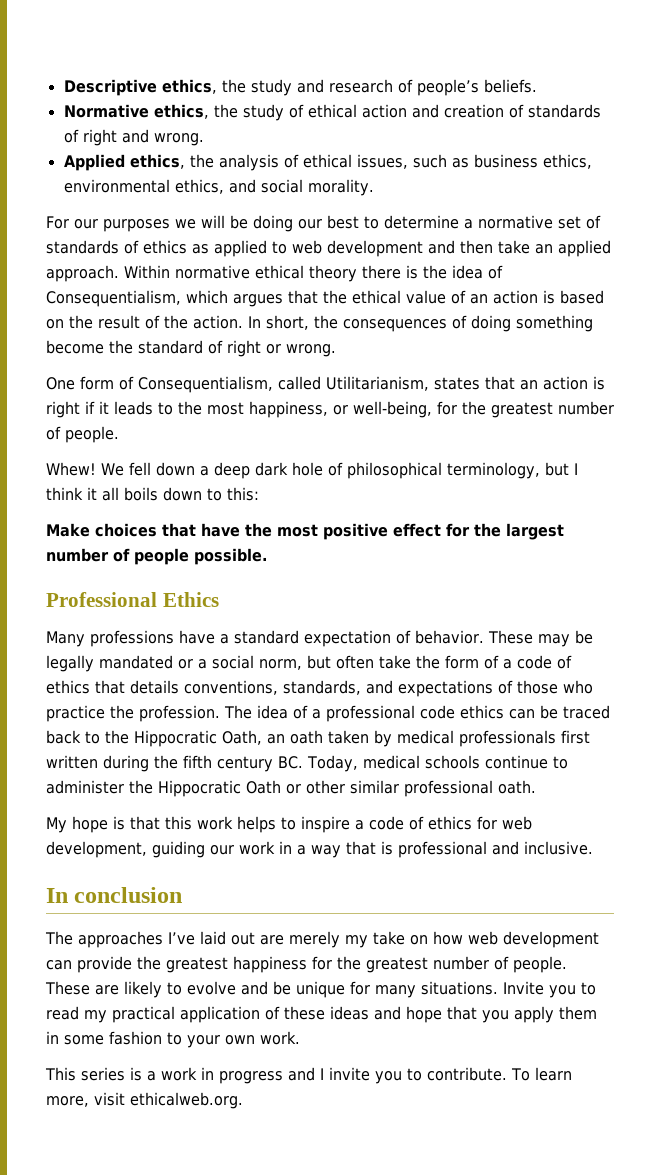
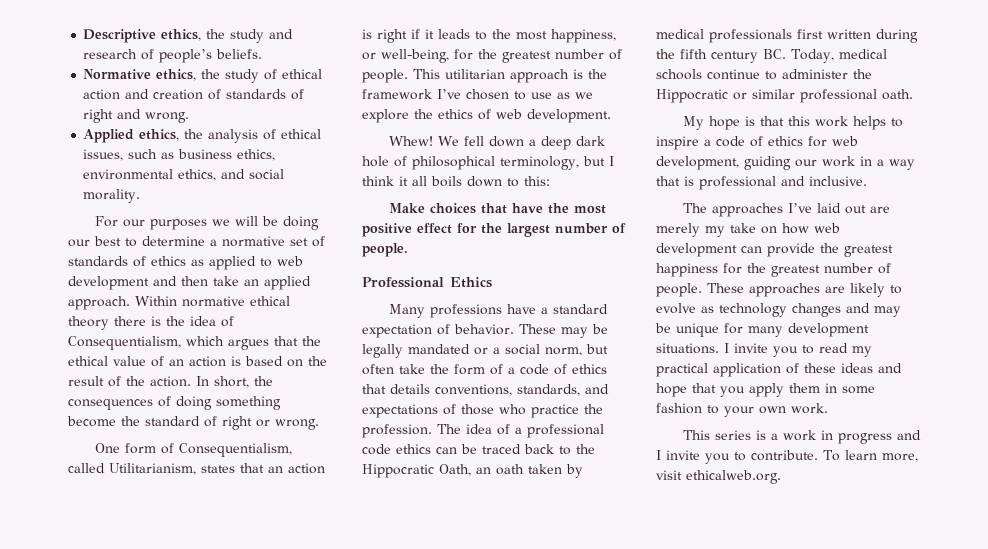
+ This utilitarian approach is the framework I’ve chosen to use as we explore the ethics of web development.
- Make choices that have the most positive effect for the largest number of people possible.
+ Make choices that have the most positive effect for the largest number of people.
- The idea of a professional code ethics can be traced back to the Hippocratic Oath, an oath taken by medical professionals first written during the fifth century BC. Today, medical schools continue to administer the Hippocratic Oath or other similar professional oath.
+ The idea of a professional code ethics can be traced back to the Hippocratic Oath, an oath taken by medical professionals first written during the fifth century BC. Today, medical schools continue to administer the Hippocratic or similar professional oath.
- In conclusion
- These are likely to evolve and be unique for many situations. Invite you to read my practical application of these ideas and hope that you apply them in some fashion to your own work.
+ These approaches are likely to evolve as technology changes and may be unique for many development situations. I invite you to read my practical application of these ideas and hope that you apply them in some fashion to your own work.

